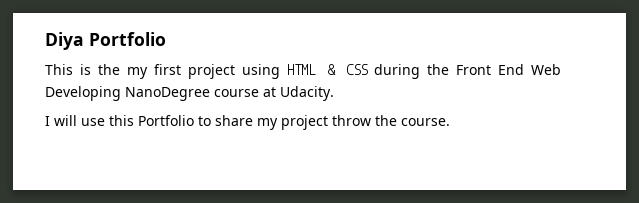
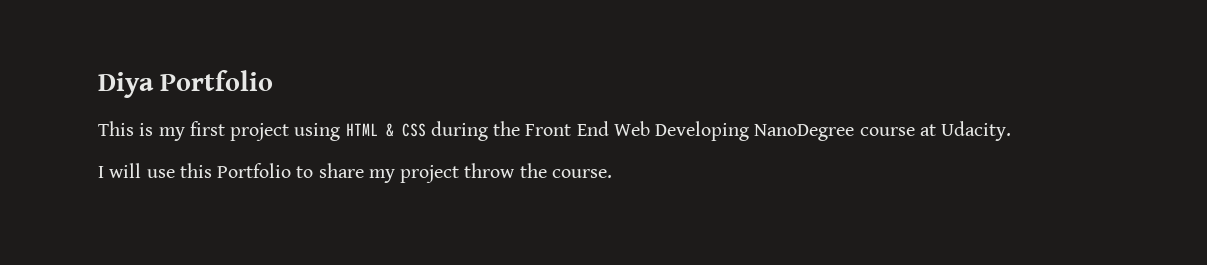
- This is the my first project using HTML & CSS during the Front End Web Developing NanoDegree course at Udacity.
+ This is my first project using HTML & CSS during the Front End Web Developing NanoDegree course at Udacity.

